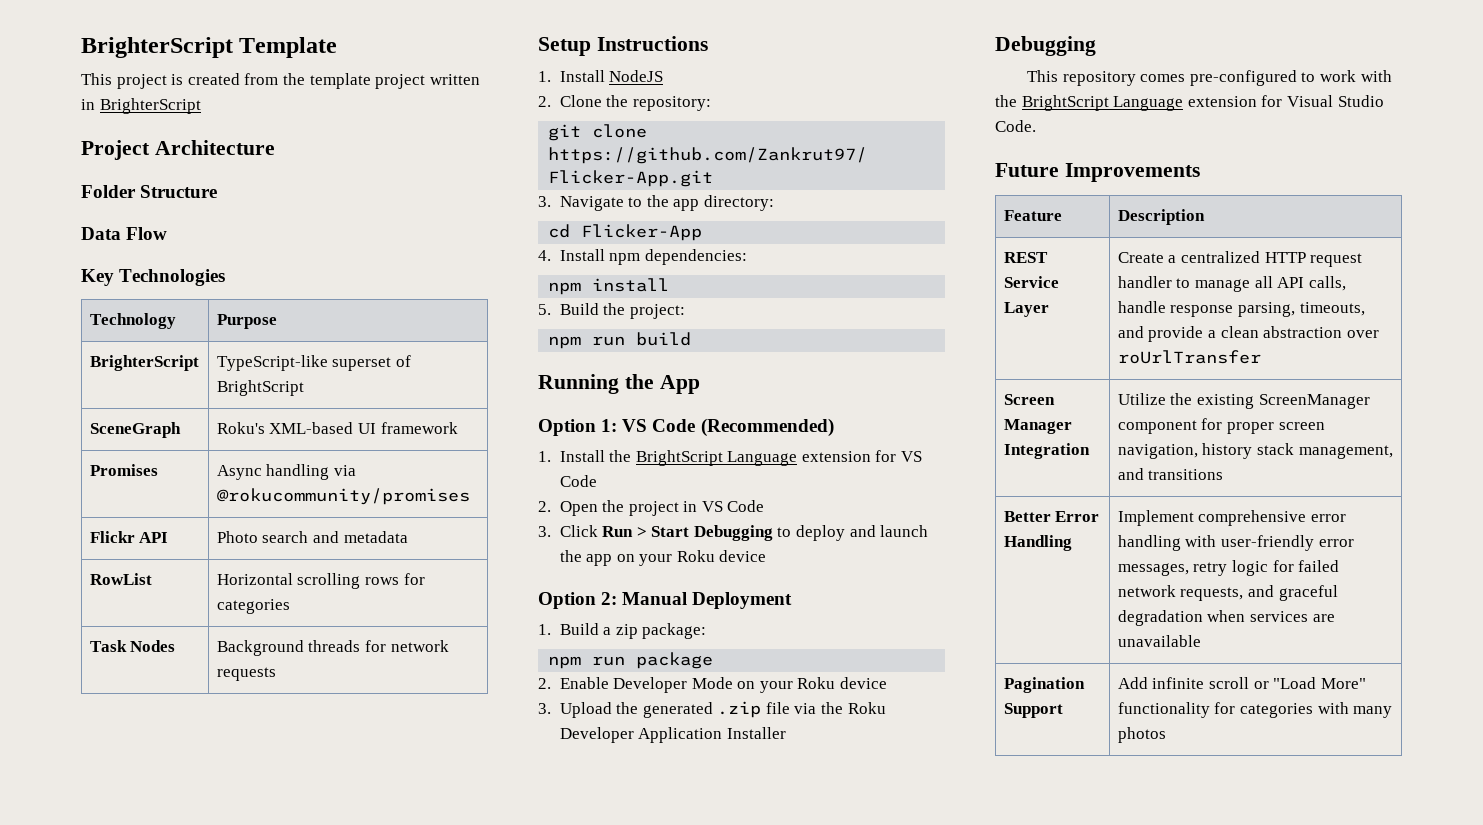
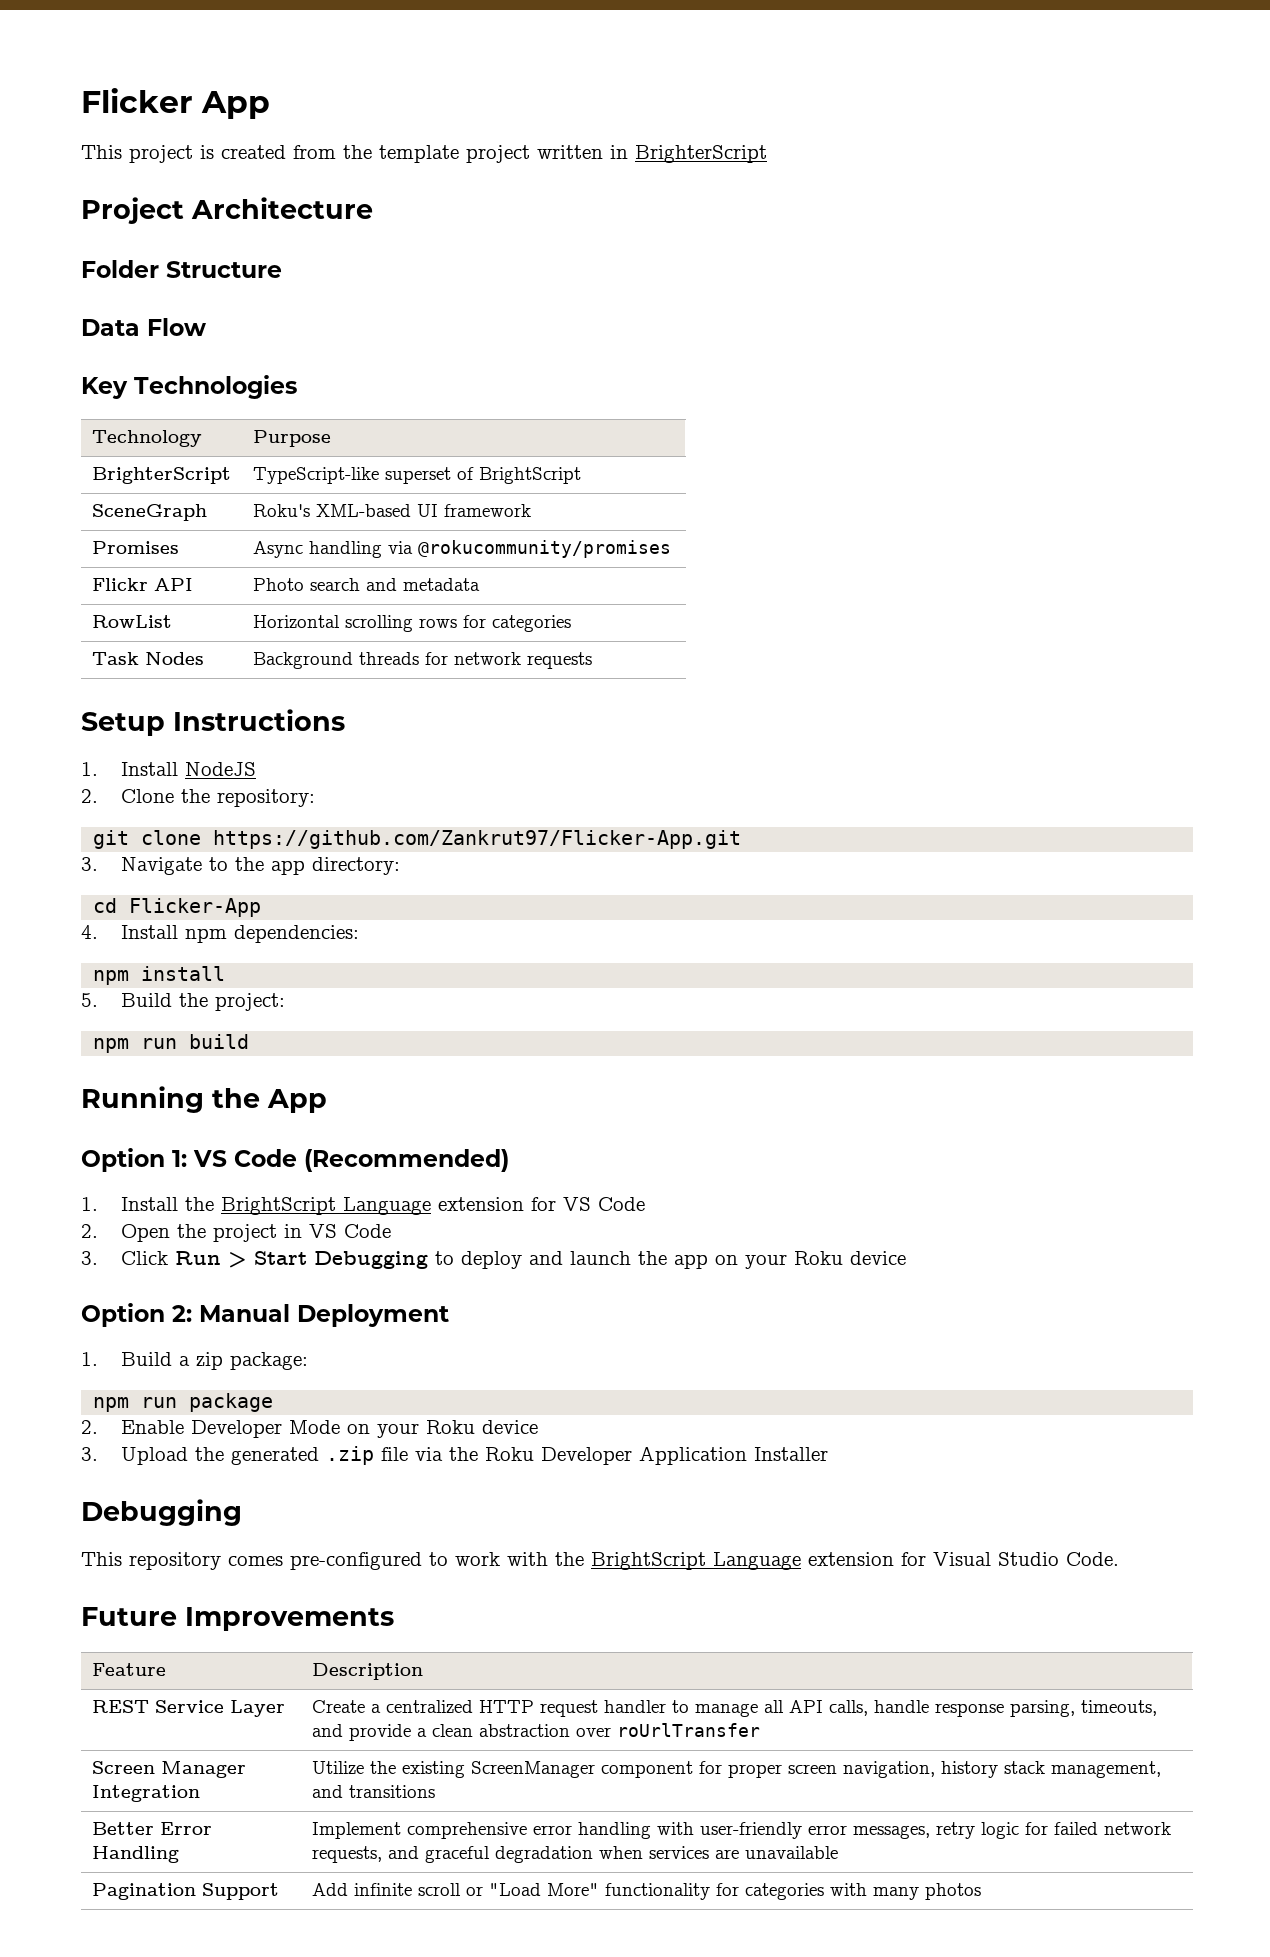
- BrighterScript Template
+ Flicker App

